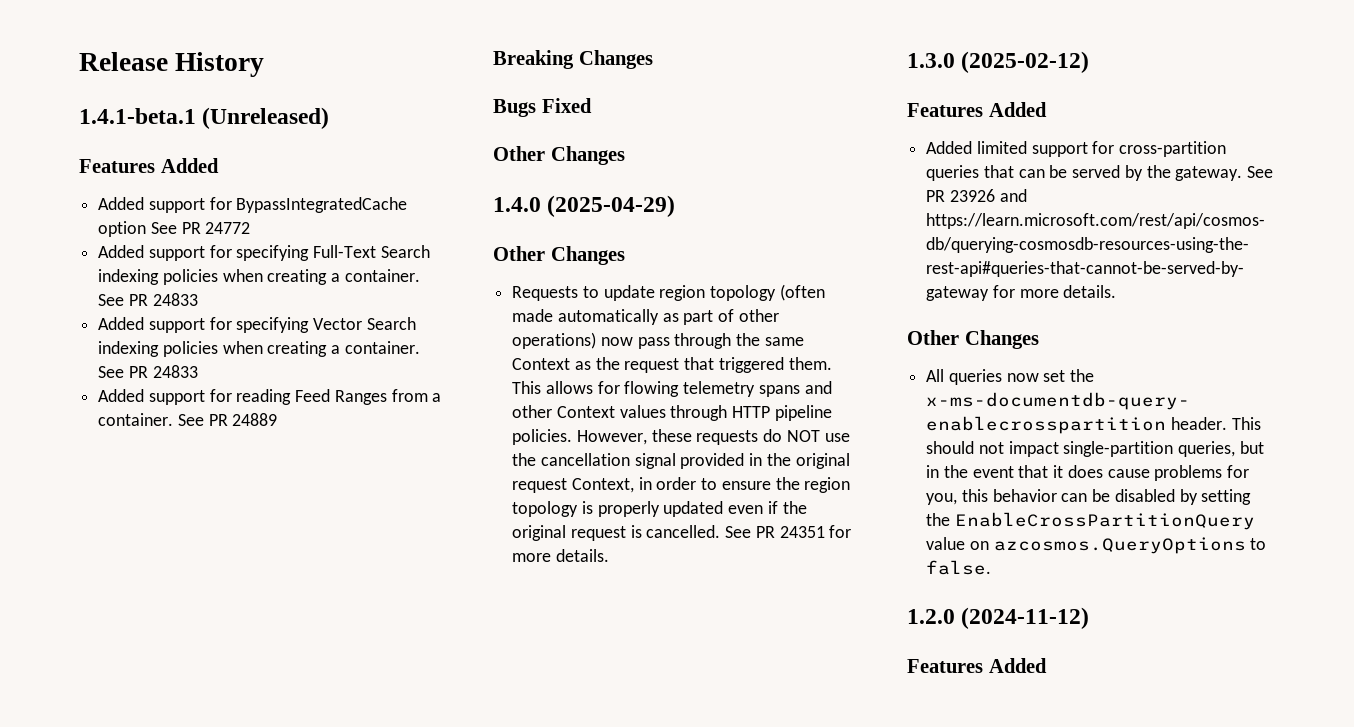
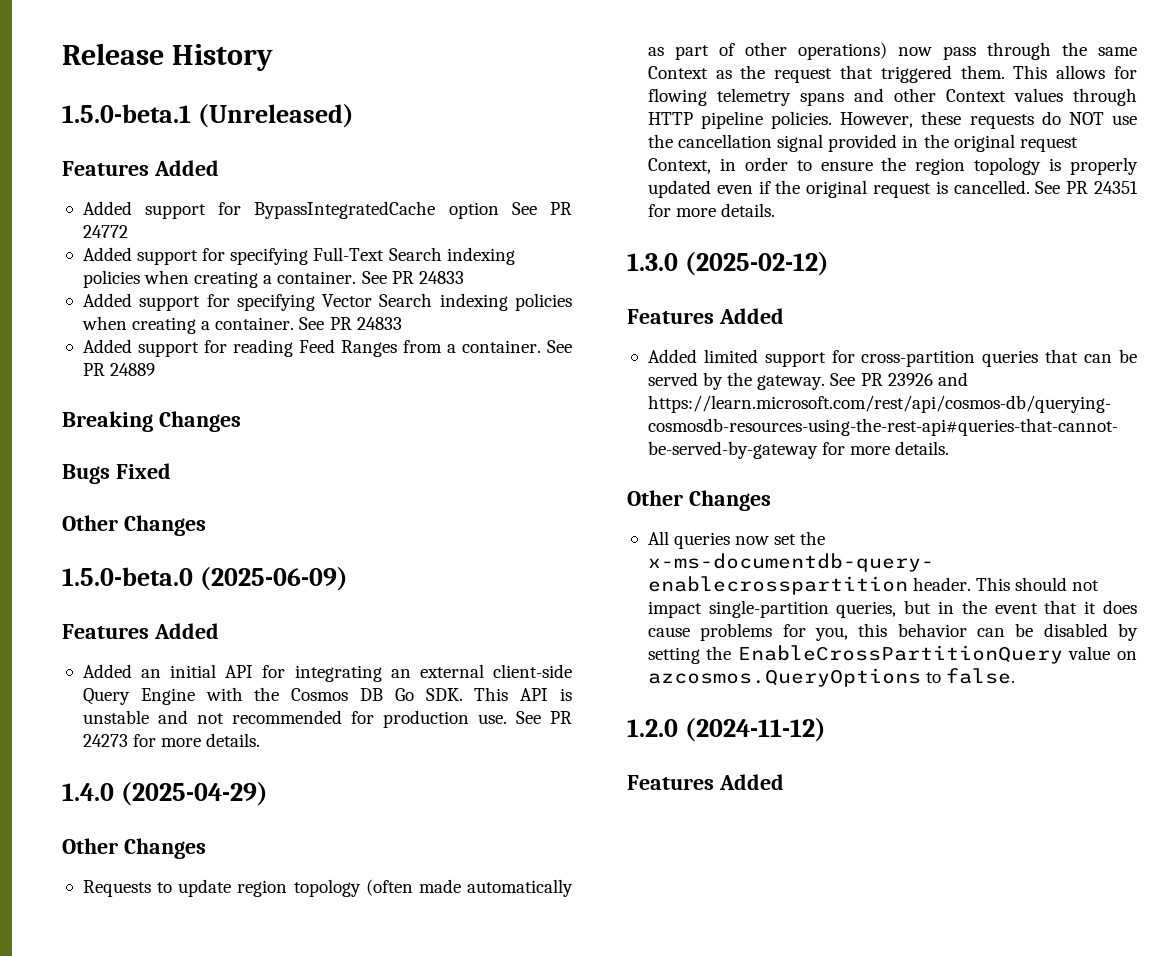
- 1.4.1-beta.1 (Unreleased)
+ 1.5.0-beta.1 (Unreleased)
+ 1.5.0-beta.0 (2025-06-09)
+ Features Added
+ Added an initial API for integrating an external client-side Query Engine with the Cosmos DB Go SDK. This API is unstable and not recommended for production use. See PR 24273 for more details.

